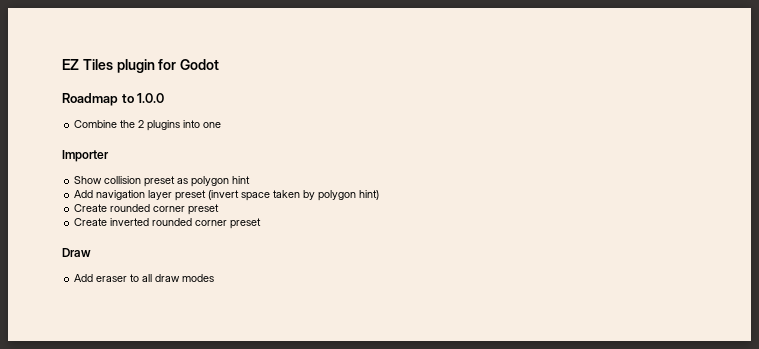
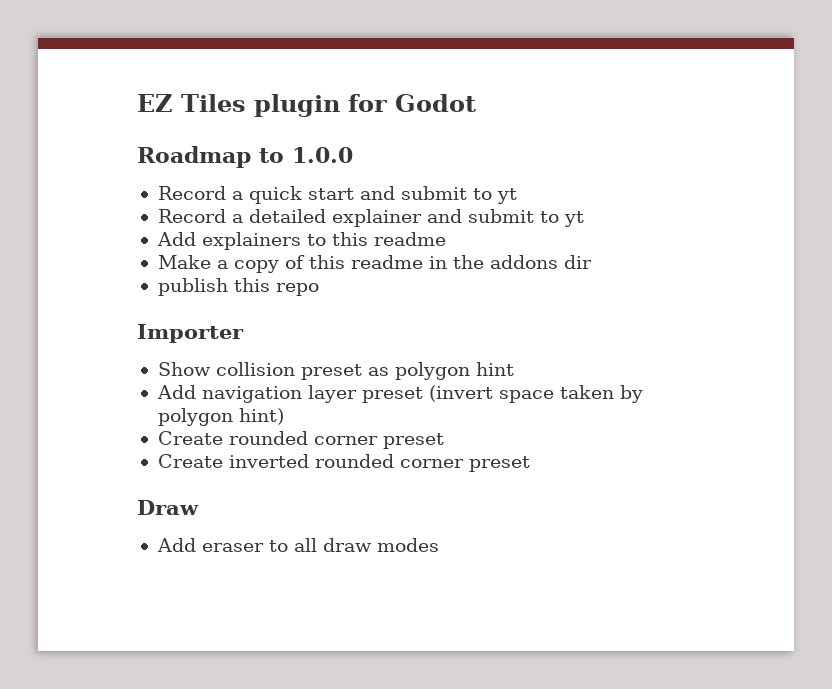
- Combine the 2 plugins into one
+ Record a quick start and submit to yt
+ Record a detailed explainer and submit to yt
+ Add explainers to this readme
+ Make a copy of this readme in the addons dir
+ publish this repo

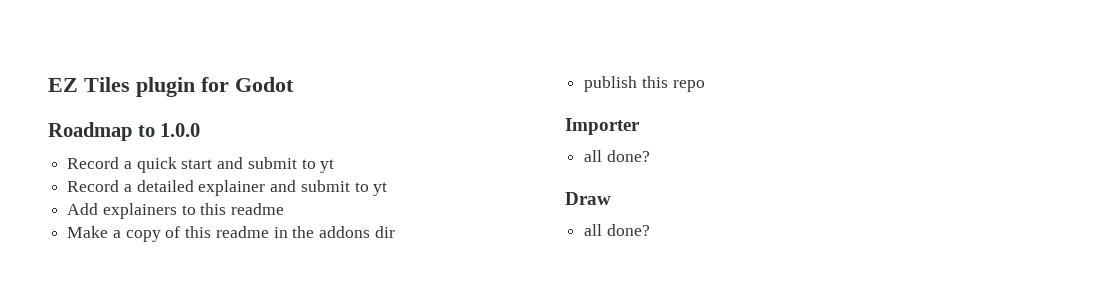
  Importer
- Show collision preset as polygon hint
- Add navigation layer preset (invert space taken by polygon hint)
- Create rounded corner preset
- Create inverted rounded corner preset
+ all done?
  Draw
- Add eraser to all draw modes
+ all done?

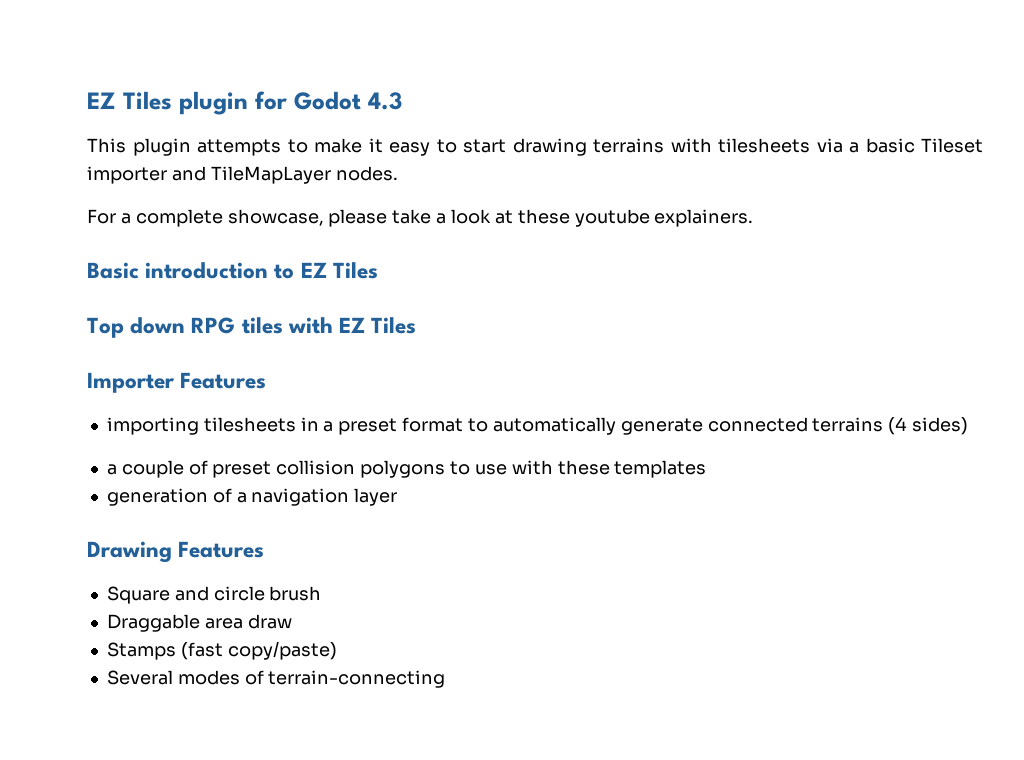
- EZ Tiles plugin for Godot
- Roadmap to 1.0.0
- Record a quick start and submit to yt
- Record a detailed explainer and submit to yt
- Add explainers to this readme
- Make a copy of this readme in the addons dir
- publish this repo
- Importer
- all done?
- Draw
- all done?
+ EZ Tiles plugin for Godot 4.3
+ This plugin attempts to make it easy to start drawing terrains with tilesheets via a basic Tileset importer and TileMapLayer nodes.
+ For a complete showcase, please take a look at these youtube explainers.
+ Basic introduction to EZ Tiles
+ Top down RPG tiles with EZ Tiles
+ Importer Features
+ importing tilesheets in a preset format to automatically generate connected terrains (4 sides)
+ a couple of preset collision polygons to use with these templates
+ generation of a navigation layer
+ Drawing Features
+ Square and circle brush
+ Draggable area draw
+ Stamps (fast copy/paste)
+ Several modes of terrain-connecting

